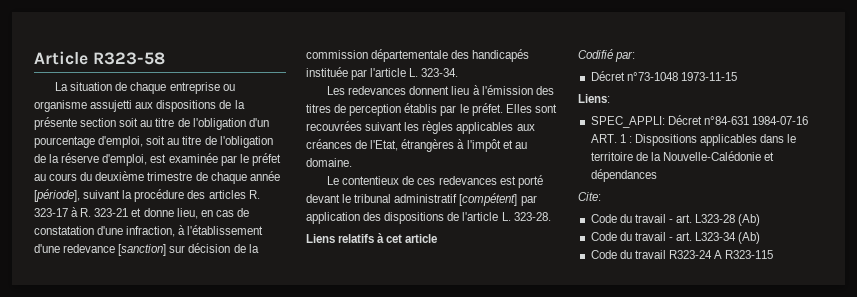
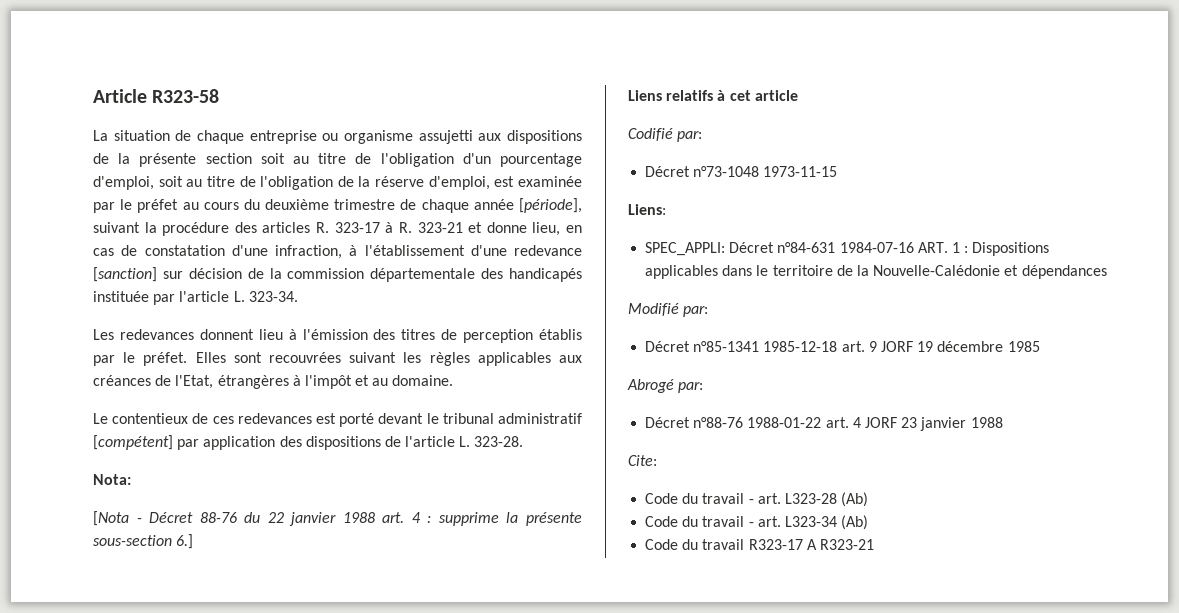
+ Nota:
+ [Nota - Décret 88-76 du 22 janvier 1988 art. 4 : supprime la présente sous-section 6.]
+ Modifié par:
+ Décret n°85-1341 1985-12-18 art. 9 JORF 19 décembre 1985
+ Abrogé par:
+ Décret n°88-76 1988-01-22 art. 4 JORF 23 janvier 1988
- Code du travail R323-24 A R323-115
+ Code du travail R323-17 A R323-21

